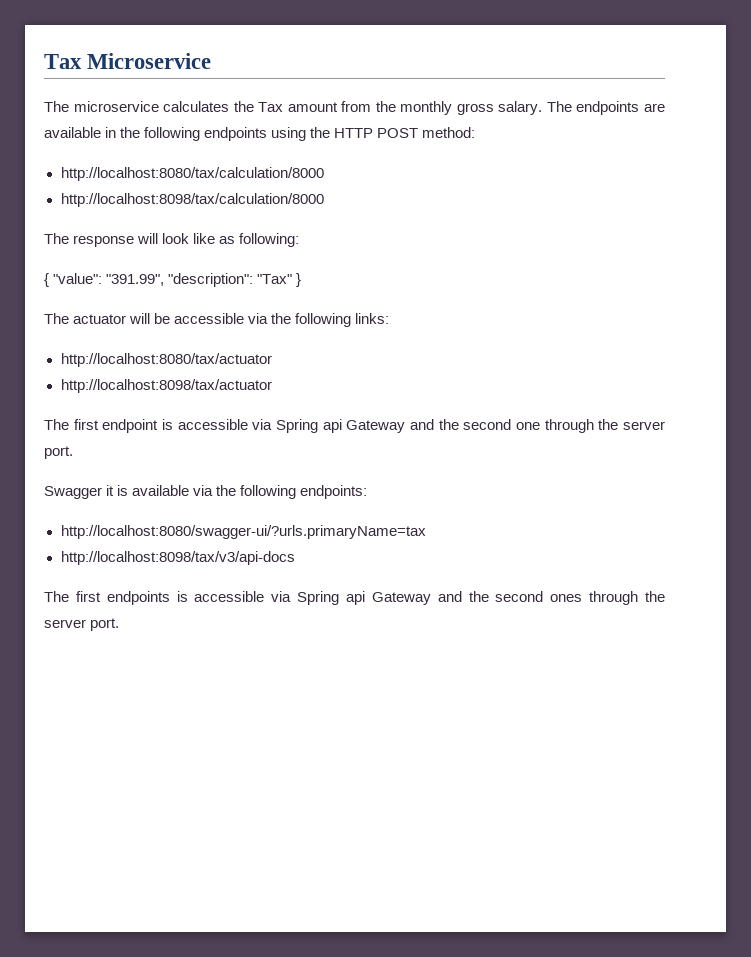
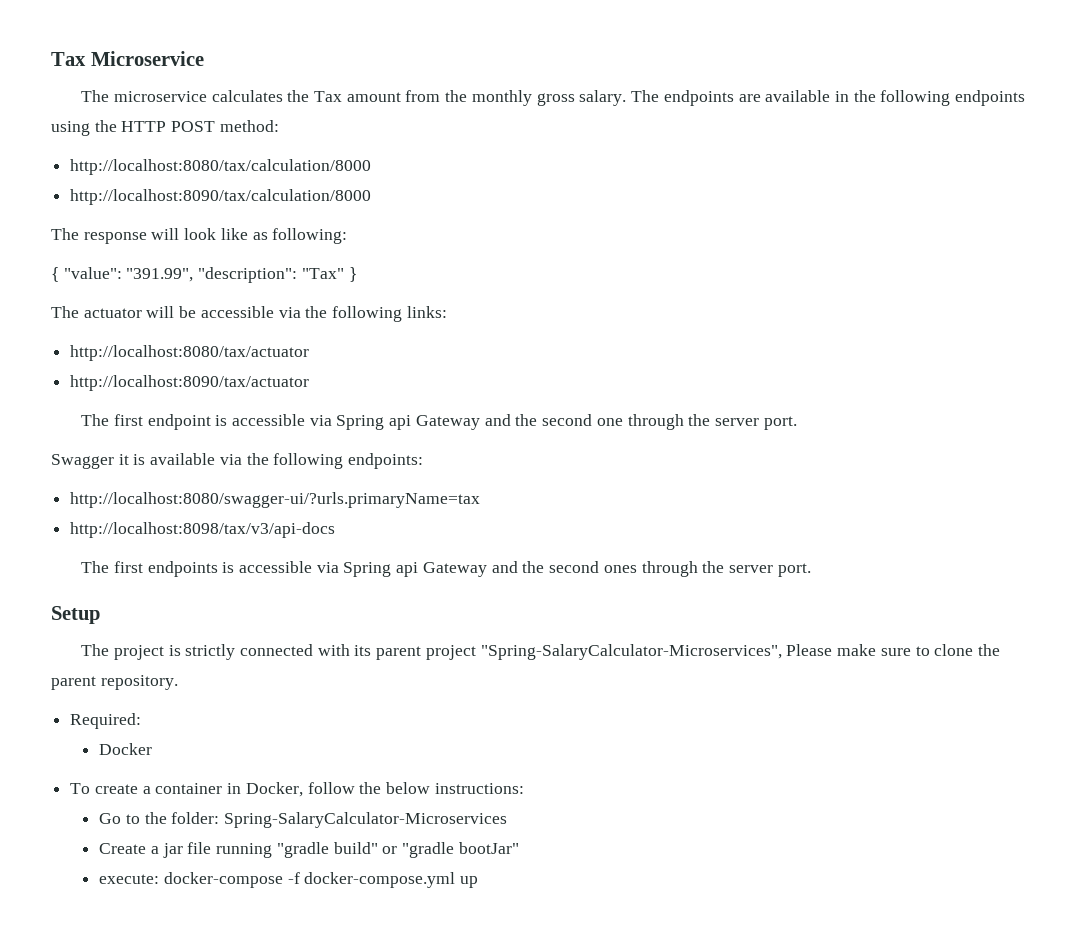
- http://localhost:8098/tax/calculation/8000
+ http://localhost:8090/tax/calculation/8000
- http://localhost:8098/tax/actuator
+ http://localhost:8090/tax/actuator
+ Setup
+ The project is strictly connected with its parent project "Spring-SalaryCalculator-Microservices", Please make sure to clone the parent repository.
+ Required:
+ Docker
+ To create a container in Docker, follow the below instructions:
+ Go to the folder: Spring-SalaryCalculator-Microservices
+ Create a jar file running "gradle build" or "gradle bootJar"
+ execute: docker-compose -f docker-compose.yml up

